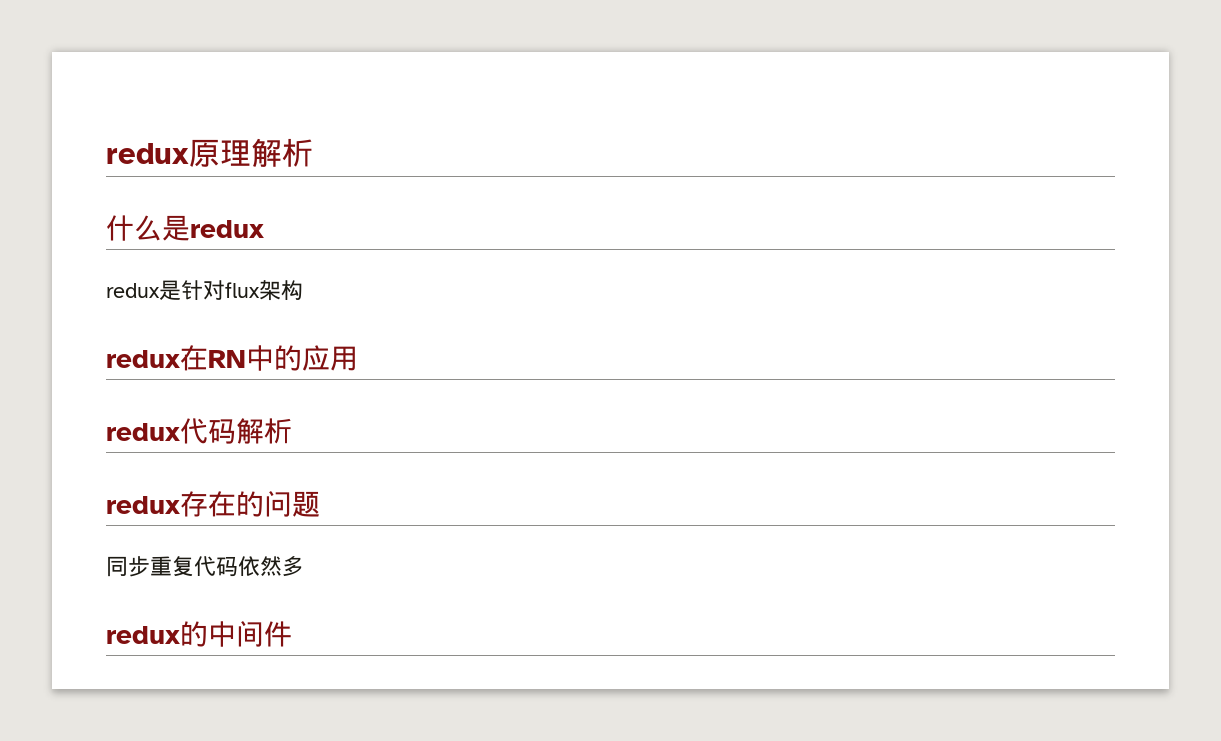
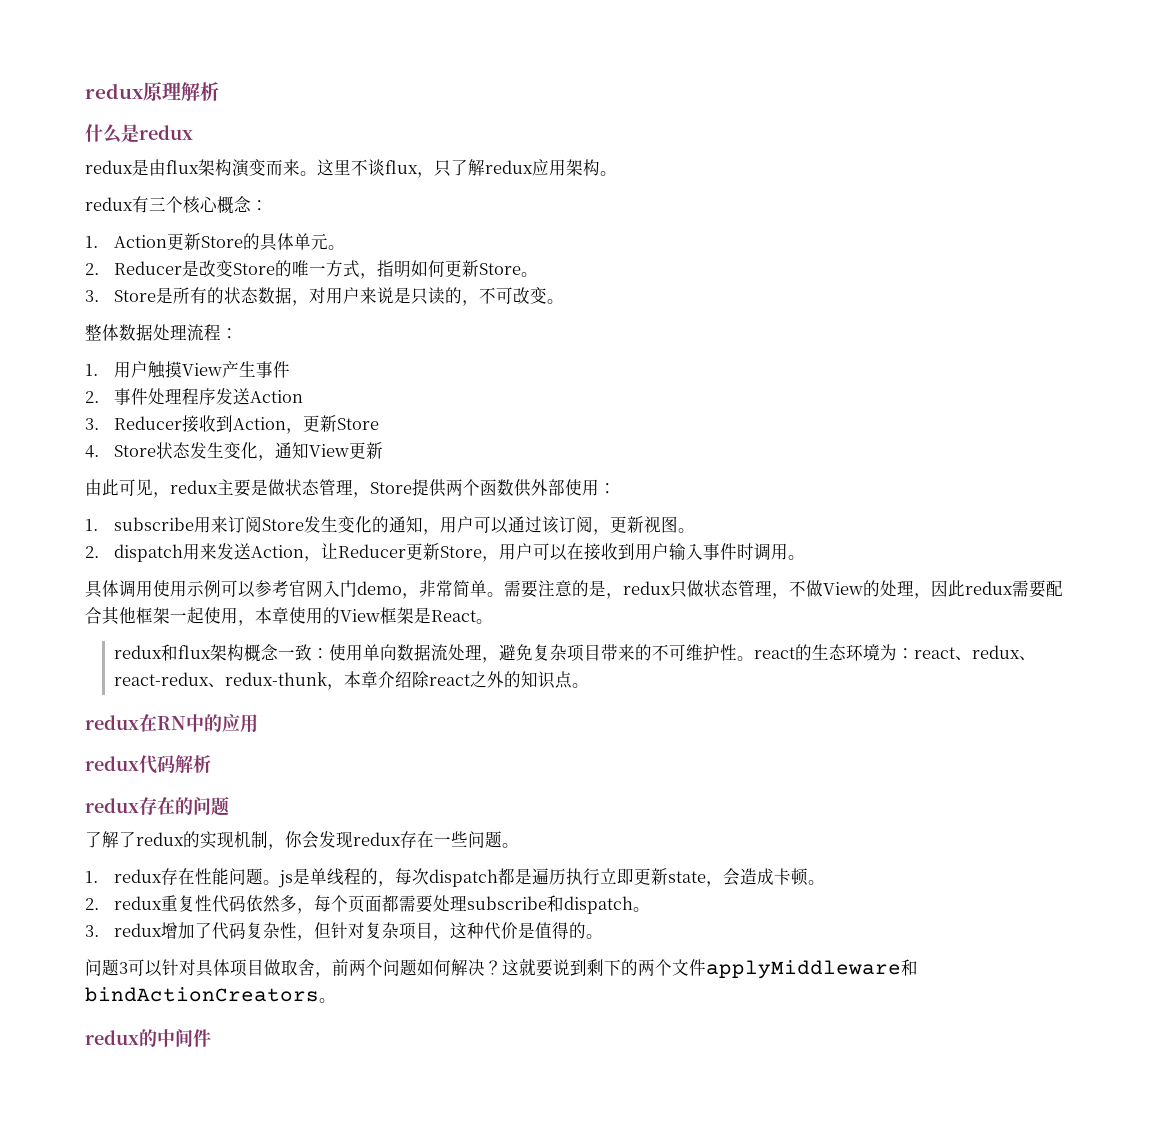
- redux是针对flux架构
+ redux是由flux架构演变而来。这里不谈flux，只了解redux应用架构。
+ redux有三个核心概念：
+ 1. Action更新Store的具体单元。
+ 2. Reducer是改变Store的唯一方式，指明如何更新Store。
+ 3. Store是所有的状态数据，对用户来说是只读的，不可改变。
+ 整体数据处理流程：
+ 1.用户触摸View产生事件
+ 2.事件处理程序发送Action
+ 3. Reducer接收到Action，更新Store
+ 4. Store状态发生变化，通知View更新
+ 由此可见，redux主要是做状态管理，Store提供两个函数供外部使用：
+ 1. subscribe用来订阅Store发生变化的通知，用户可以通过该订阅，更新视图。
+ 2. dispatch用来发送Action，让Reducer更新Store，用户可以在接收到用户输入事件时调用。
+ 具体调用使用示例可以参考官网入门demo，非常简单。需要注意的是，redux只做状态管理，不做View的处理，因此redux需要配合其他框架一起使用，本章使用的View框架是React。
+ redux和flux架构概念一致：使用单向数据流处理，避免复杂项目带来的不可维护性。react的生态环境为：react、redux、react-redux、redux-thunk，本章介绍除react之外的知识点。
- 同步重复代码依然多
+ 了解了redux的实现机制，你会发现redux存在一些问题。
+ 1. redux存在性能问题。js是单线程的，每次dispatch都是遍历执行立即更新state，会造成卡顿。
+ 2. redux重复性代码依然多，每个页面都需要处理subscribe和dispatch。
+ 3. redux增加了代码复杂性，但针对复杂项目，这种代价是值得的。
+ 问题3可以针对具体项目做取舍，前两个问题如何解决？这就要说到剩下的两个文件applyMiddleware和bindActionCreators。

